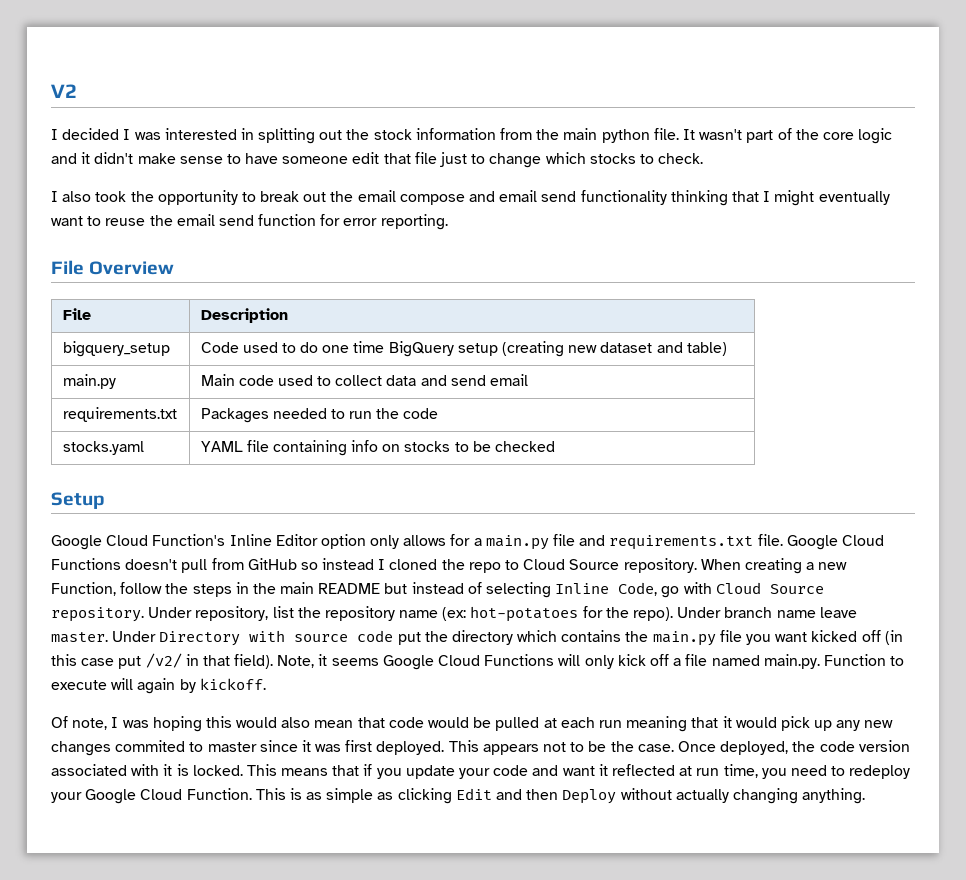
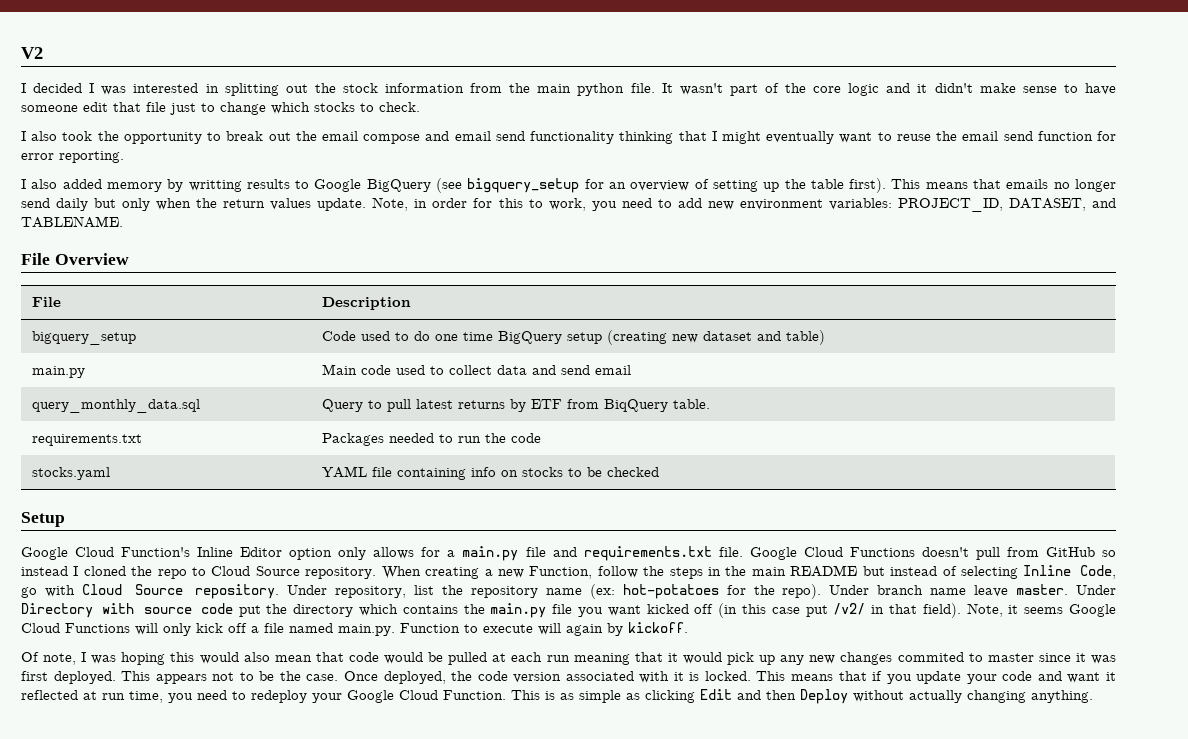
+ I also added memory by writting results to Google BigQuery (see bigquery_setup for an overview of setting up the table first). This means that emails no longer send daily but only when the return values update. Note, in order for this to work, you need to add new environment variables: PROJECT_ID, DATASET, and TABLENAME.
+ query_monthly_data.sql | Query to pull latest returns by ETF from BiqQuery table.

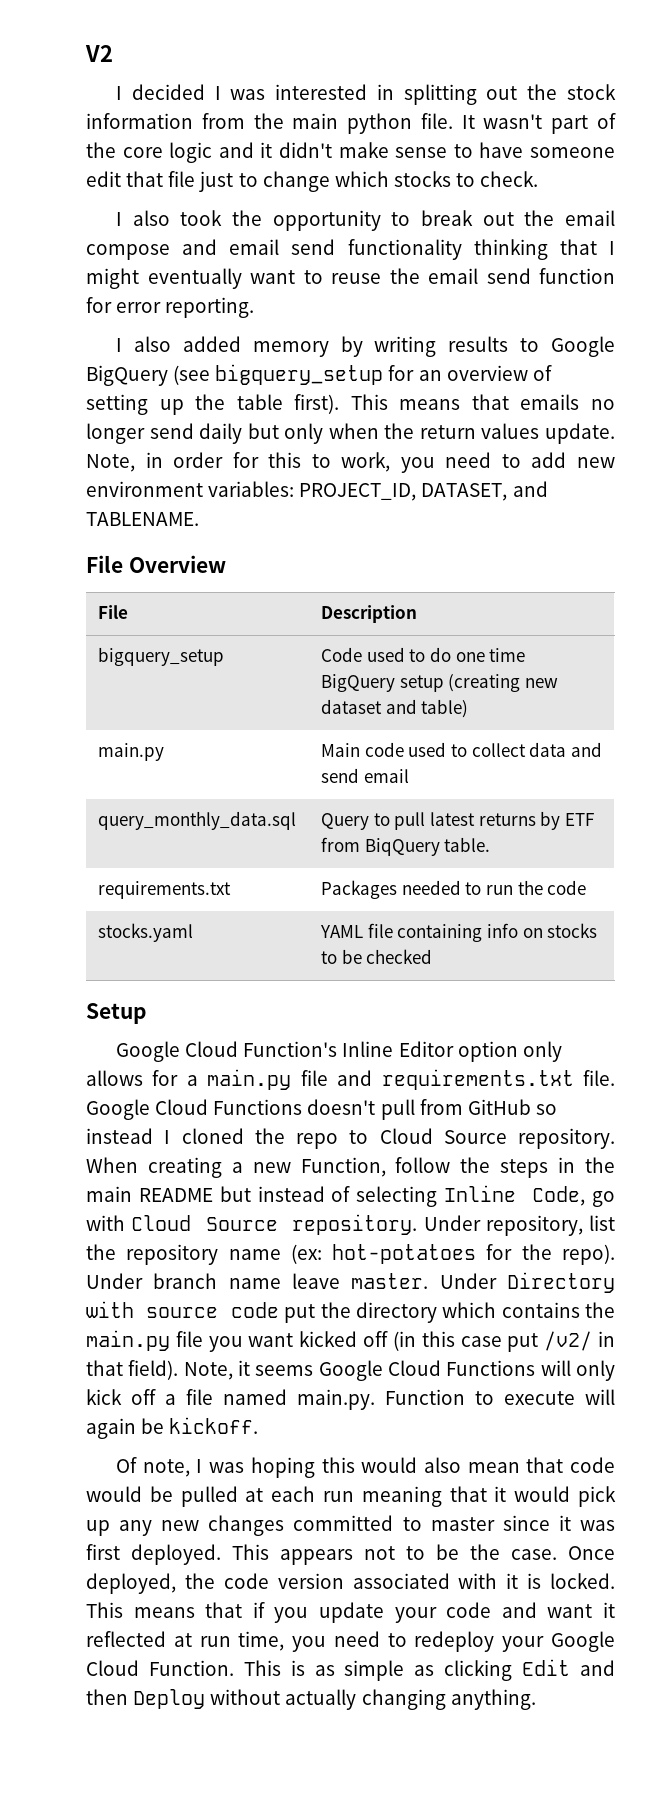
- I also added memory by writting results to Google BigQuery (see bigquery_setup for an overview of setting up the table first).
+ I also added memory by writing results to Google BigQuery (see bigquery_setup for an overview of setting up the table first).
- Note, it seems Google Cloud Functions will only kick off a file named main.py. Function to execute will again by kickoff.
+ Note, it seems Google Cloud Functions will only kick off a file named main.py. Function to execute will again be kickoff.
- Of note, I was hoping this would also mean that code would be pulled at each run meaning that it would pick up any new changes commited to master since it was first deployed.
+ Of note, I was hoping this would also mean that code would be pulled at each run meaning that it would pick up any new changes committed to master since it was first deployed.

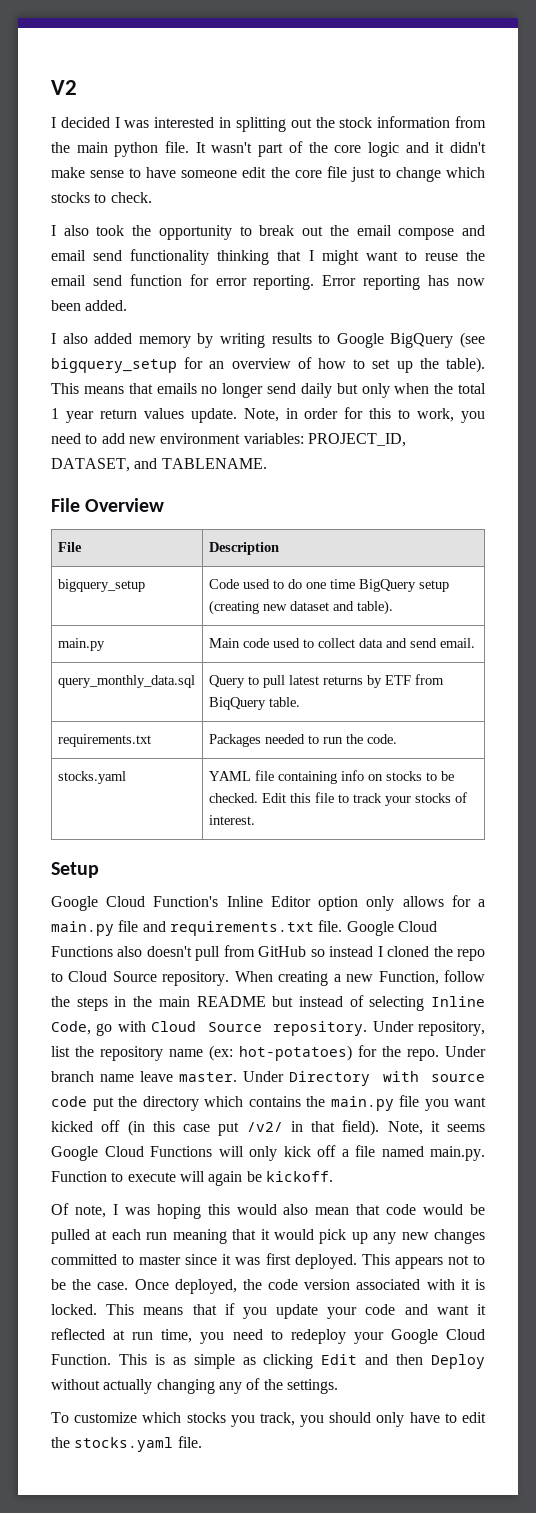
- It wasn't part of the core logic and it didn't make sense to have someone edit that file just to change which stocks to check.
+ It wasn't part of the core logic and it didn't make sense to have someone edit the core file just to change which stocks to check.
- I also took the opportunity to break out the email compose and email send functionality thinking that I might eventually want to reuse the email send function for error reporting.
+ I also took the opportunity to break out the email compose and email send functionality thinking that I might want to reuse the email send function for error reporting. Error reporting has now been added.
- I also added memory by writing results to Google BigQuery (see bigquery_setup for an overview of setting up the table first).
+ I also added memory by writing results to Google BigQuery (see bigquery_setup for an overview of how to set up the table).
- This means that emails no longer send daily but only when the return values update.
+ This means that emails no longer send daily but only when the total 1 year return values update.
- bigquery_setup | Code used to do one time BigQuery setup (creating new dataset and table)
+ bigquery_setup | Code used to do one time BigQuery setup (creating new dataset and table).
- main.py | Main code used to collect data and send email
+ main.py | Main code used to collect data and send email.
- requirements.txt | Packages needed to run the code
+ requirements.txt | Packages needed to run the code.
- stocks.yaml | YAML file containing info on stocks to be checked
+ stocks.yaml | YAML file containing info on stocks to be checked. Edit this file to track your stocks of interest.
- Google Cloud Functions doesn't pull from GitHub so instead I cloned the repo to Cloud Source repository.
+ Google Cloud Functions also doesn't pull from GitHub so instead I cloned the repo to Cloud Source repository.
- Under repository, list the repository name (ex: hot-potatoes for the repo).
+ Under repository, list the repository name (ex: hot-potatoes) for the repo.
- This is as simple as clicking Edit and then Deploy without actually changing anything.
+ This is as simple as clicking Edit and then Deploy without actually changing any of the settings.
+ To customize which stocks you track, you should only have to edit the stocks.yaml file.

